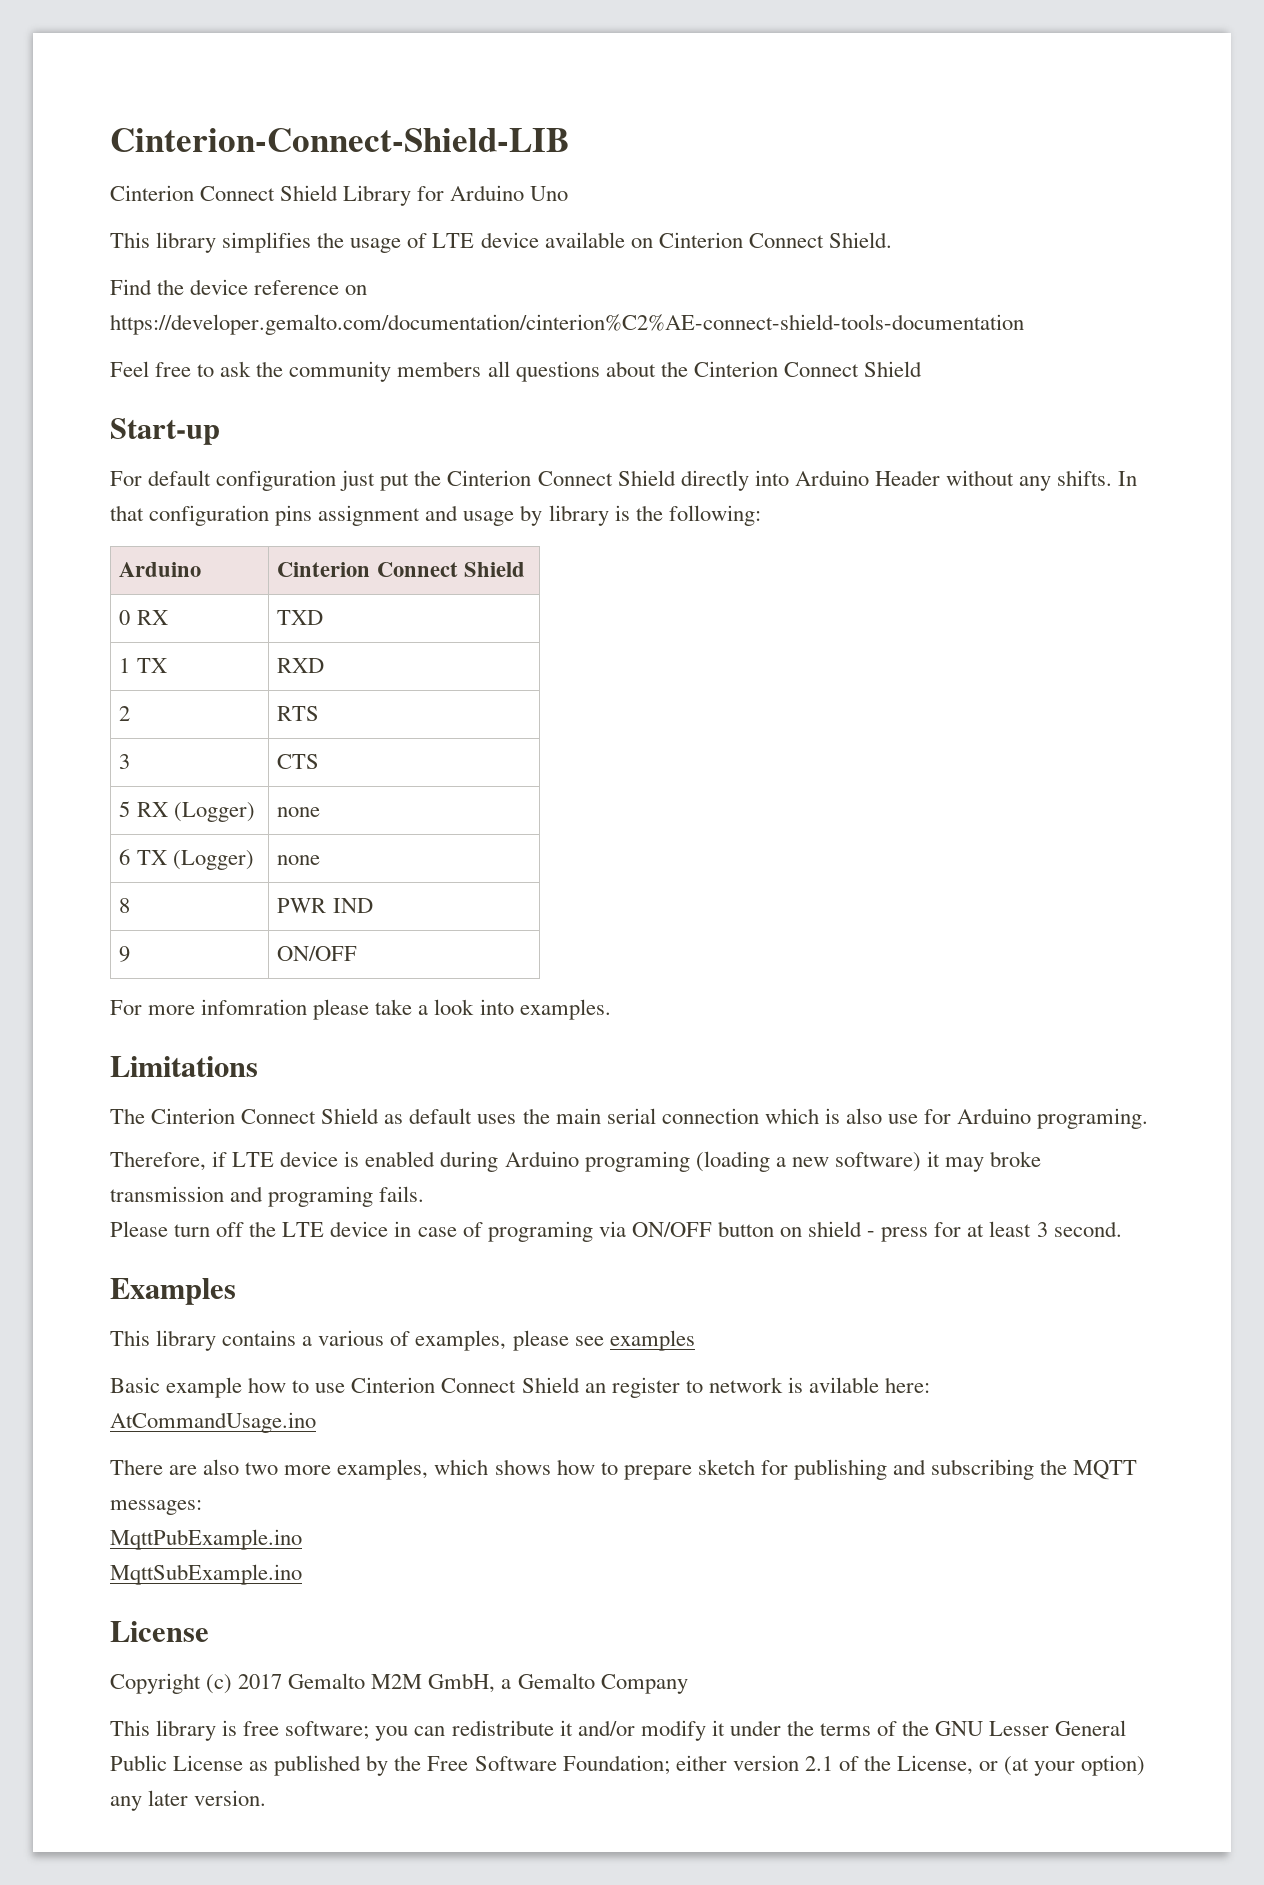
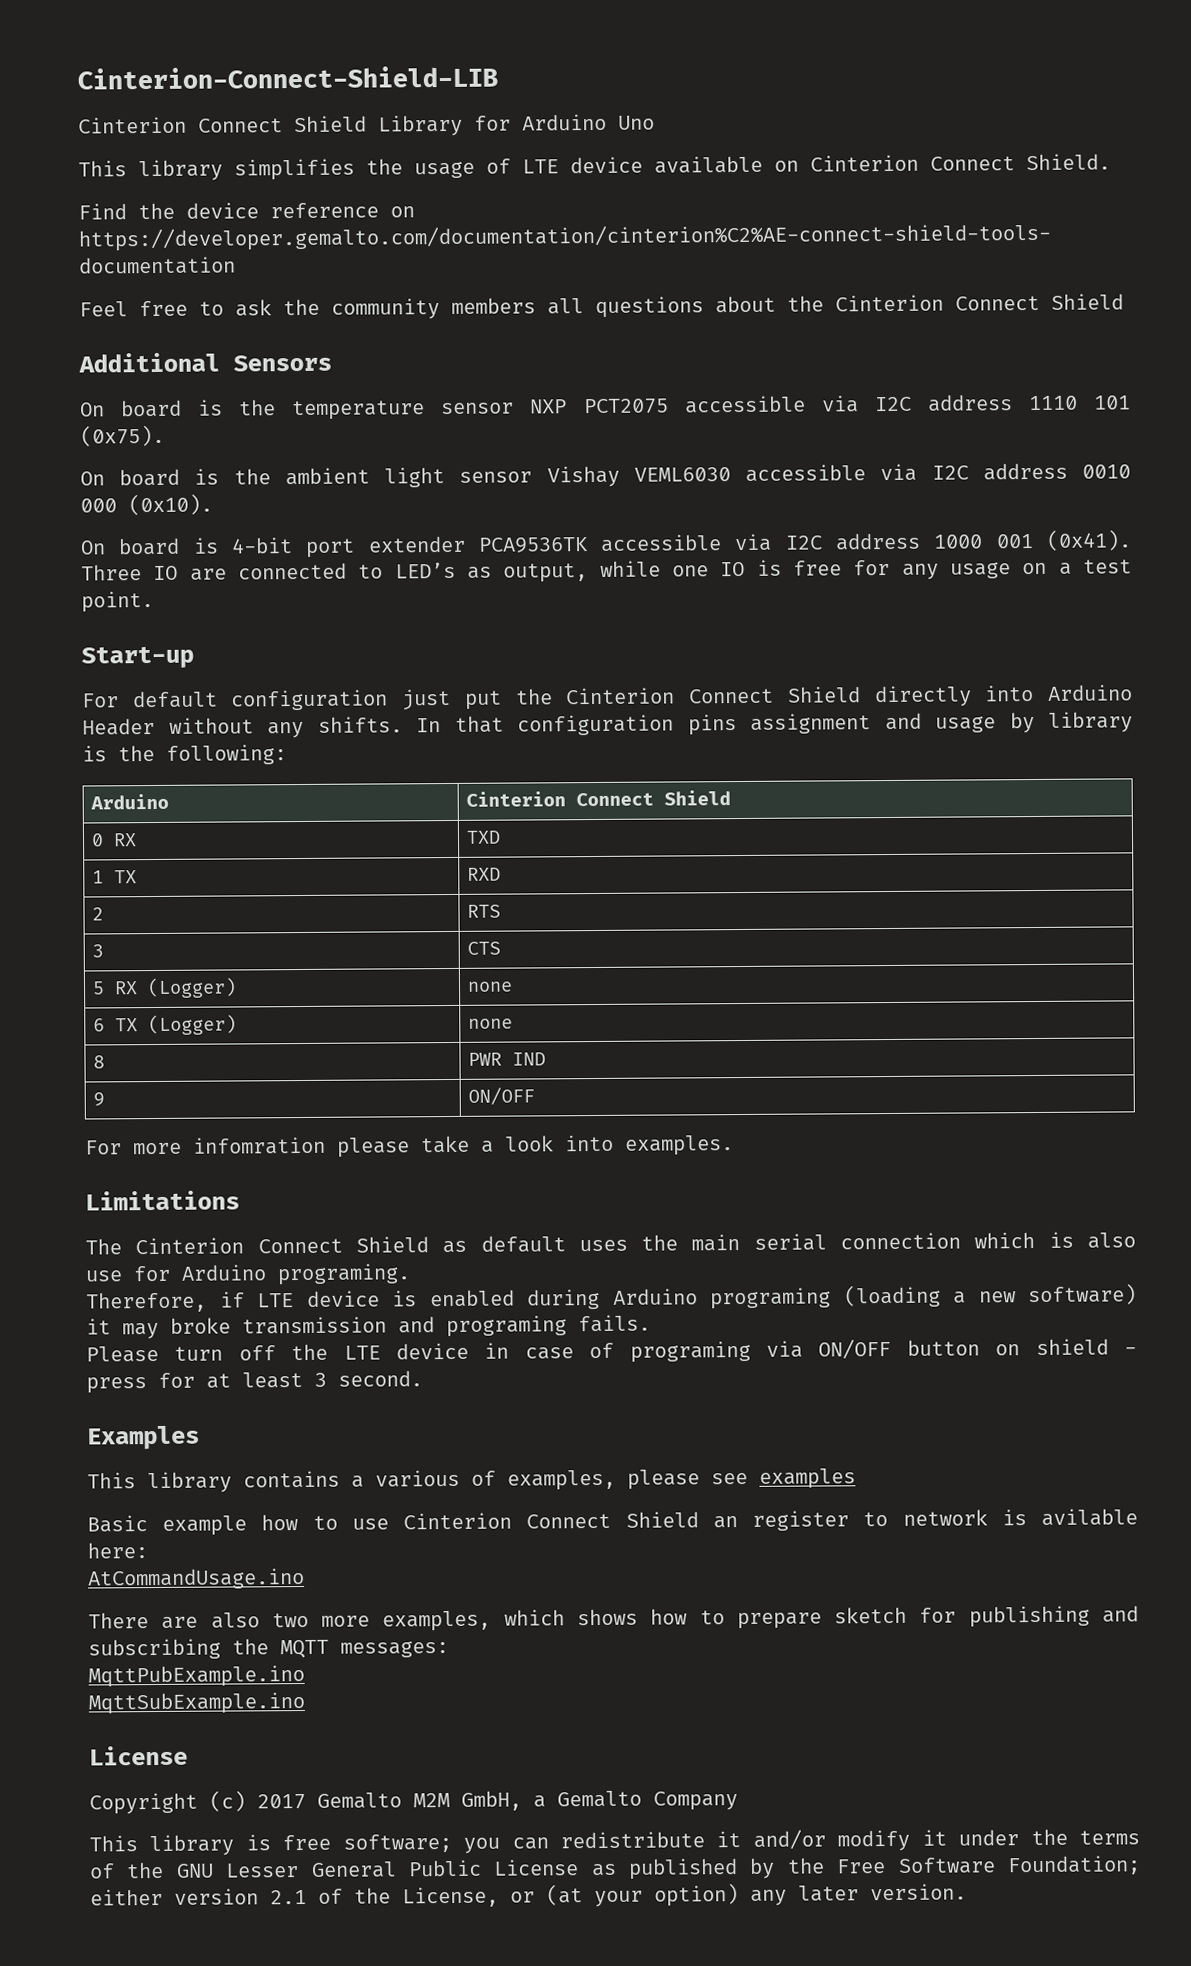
+ Additional Sensors
+ On board is the temperature sensor NXP PCT2075 accessible via I2C address 1110 101 (0x75).
+ On board is the ambient light sensor Vishay VEML6030 accessible via I2C address 0010 000 (0x10).
+ On board is 4-bit port extender PCA9536TK accessible via I2C address 1000 001 (0x41). Three IO are connected to LED’s as output, while one IO is free for any usage on a test point.

